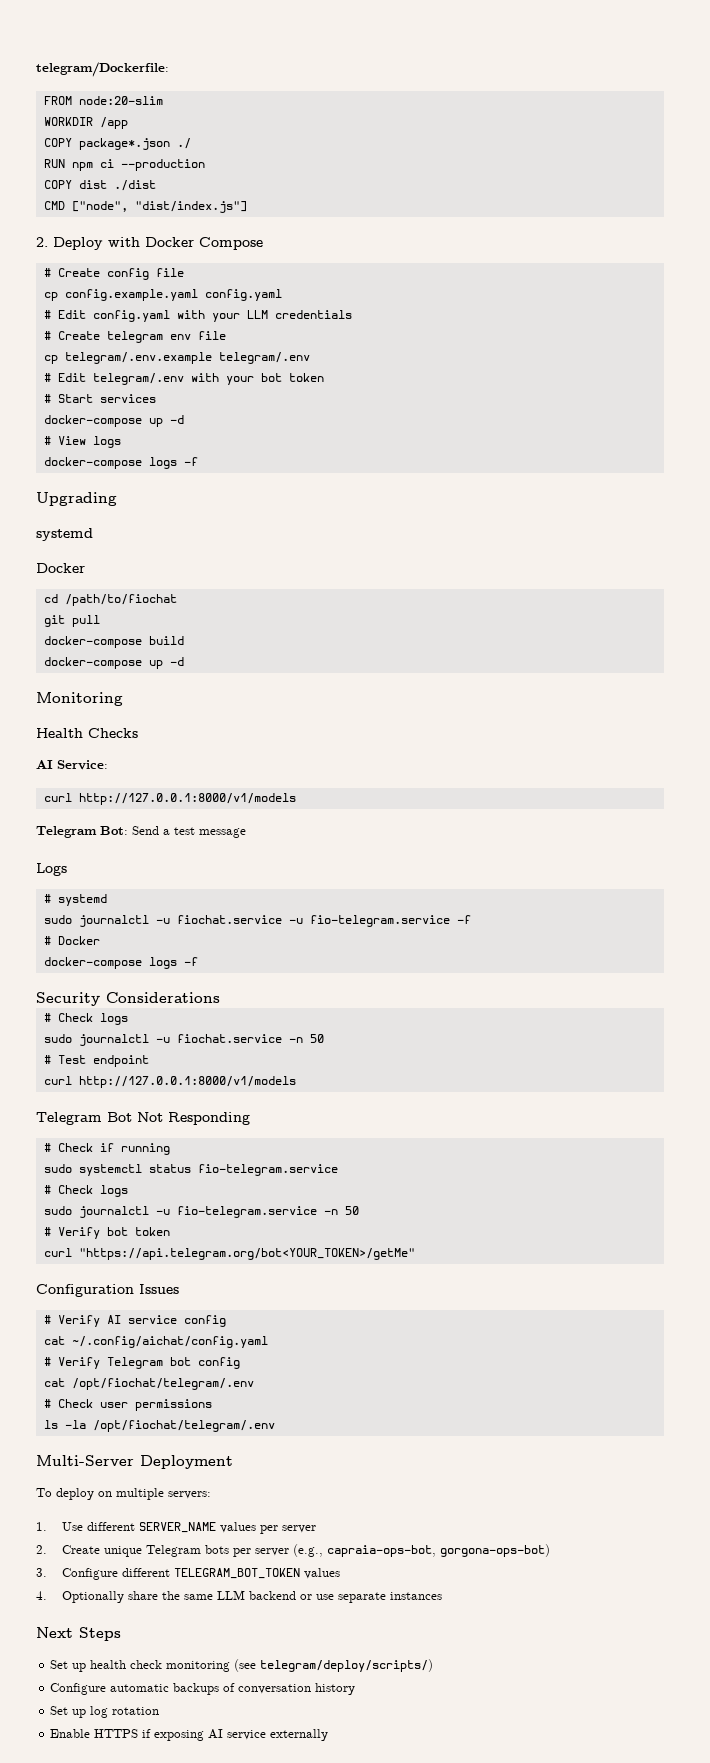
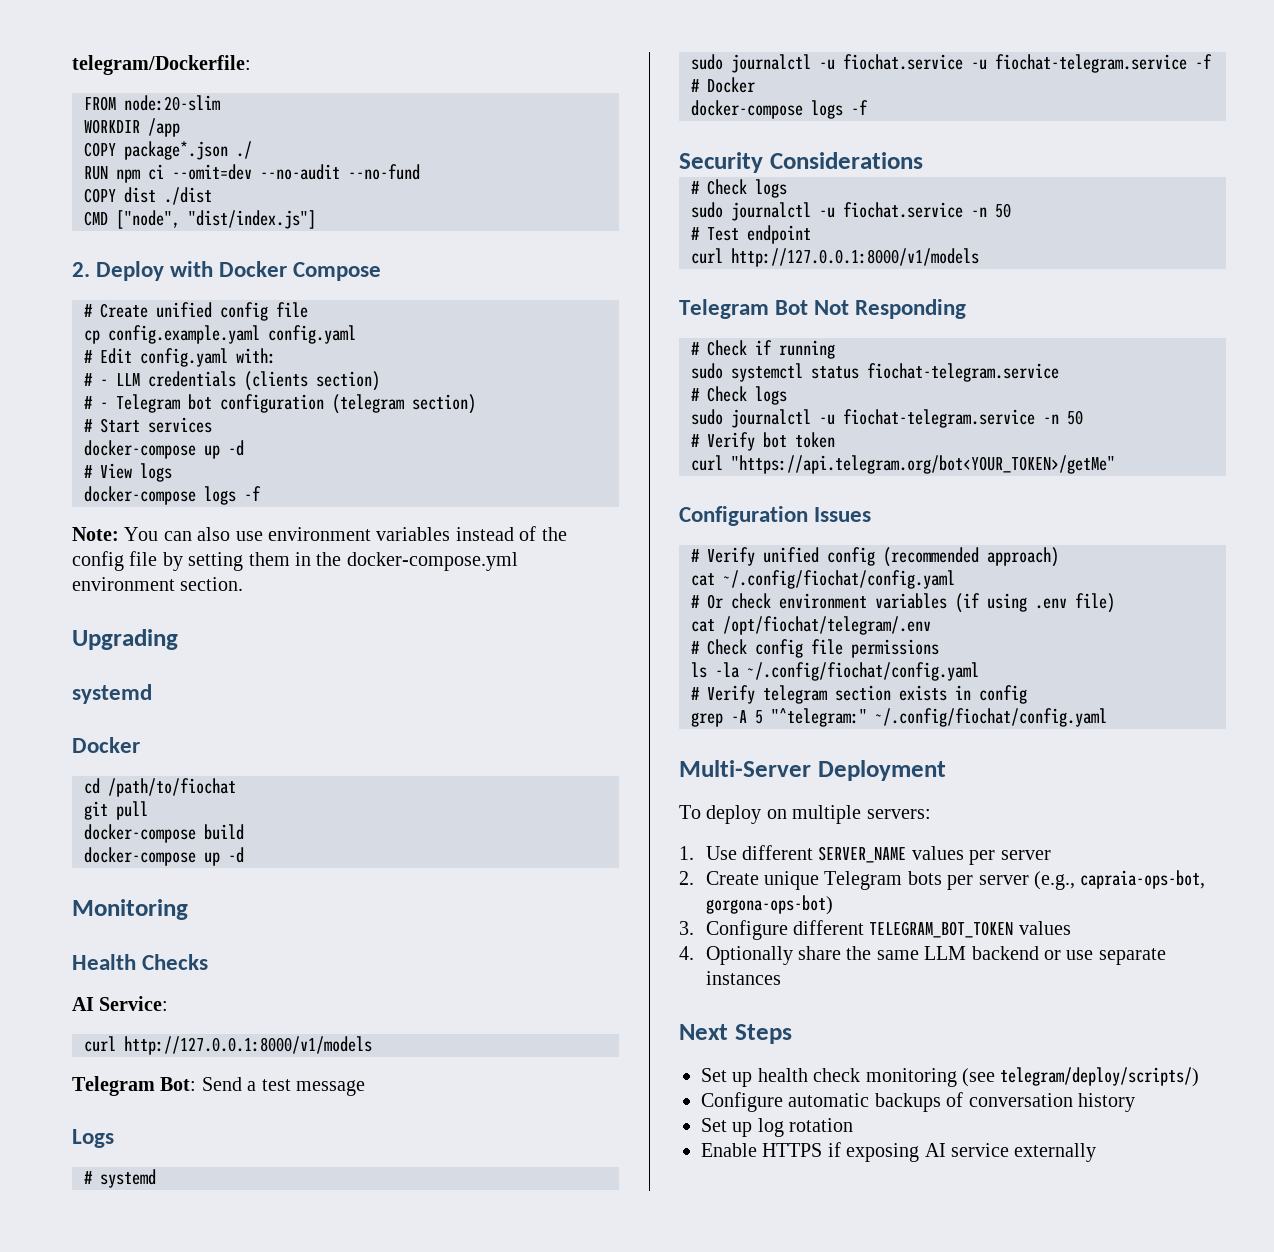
- RUN npm ci --production
+ RUN npm ci --omit=dev --no-audit --no-fund
- # Create config file
+ # Create unified config file
- # Edit config.yaml with your LLM credentials
- # Create telegram env file
- cp telegram/.env.example telegram/.env
- # Edit telegram/.env with your bot token
+ # Edit config.yaml with:
+ # - LLM credentials (clients section)
+ # - Telegram bot configuration (telegram section)
+ Note: You can also use environment variables instead of the config file by setting them in the docker-compose.yml environment section.
- sudo journalctl -u fiochat.service -u fio-telegram.service -f
+ sudo journalctl -u fiochat.service -u fiochat-telegram.service -f
- sudo systemctl status fio-telegram.service
+ sudo systemctl status fiochat-telegram.service
  # Check logs
- sudo journalctl -u fio-telegram.service -n 50
+ sudo journalctl -u fiochat-telegram.service -n 50
- # Verify AI service config
- cat ~/.config/aichat/config.yaml
- # Verify Telegram bot config
+ # Verify unified config (recommended approach)
+ cat ~/.config/fiochat/config.yaml
+ # Or check environment variables (if using .env file)
- # Check user permissions
+ # Check config file permissions
- ls -la /opt/fiochat/telegram/.env
+ ls -la ~/.config/fiochat/config.yaml
+ # Verify telegram section exists in config
+ grep -A 5 "^telegram:" ~/.config/fiochat/config.yaml

